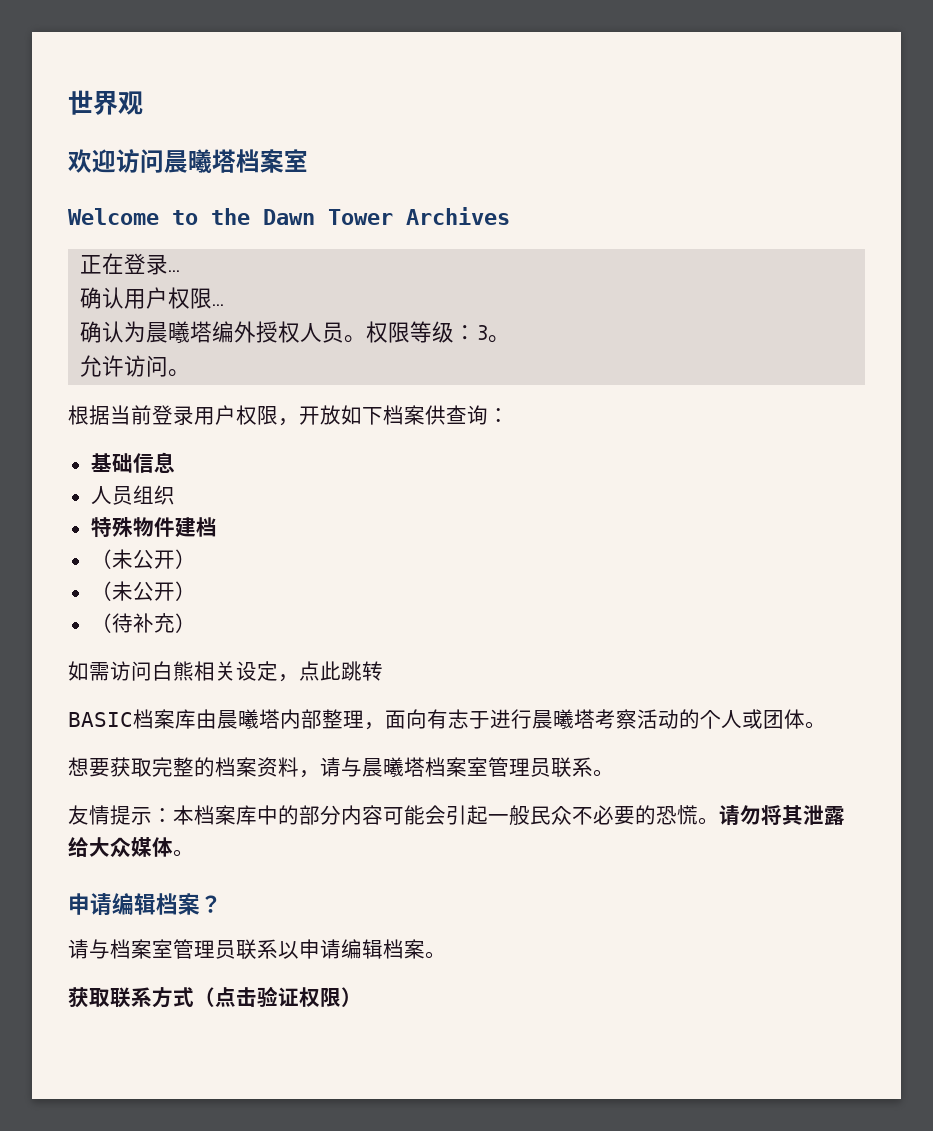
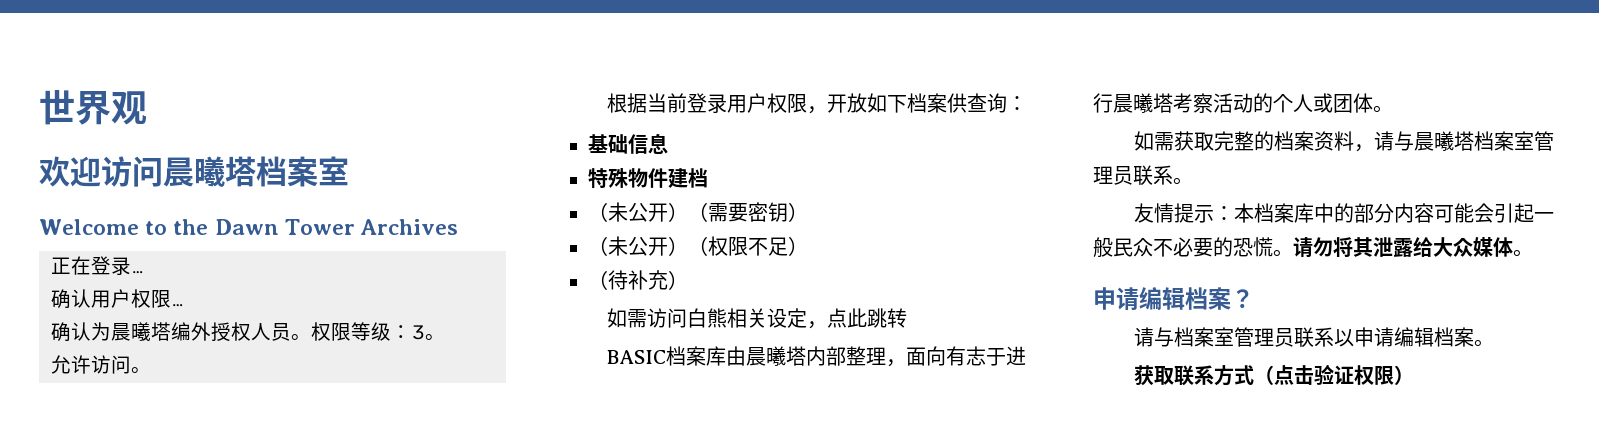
- 人员组织
  特殊物件建档
- （未公开）
- （未公开）
+ （未公开）（需要密钥）
+ （未公开）（权限不足）
- 想要获取完整的档案资料，请与晨曦塔档案室管理员联系。
+ 如需获取完整的档案资料，请与晨曦塔档案室管理员联系。

